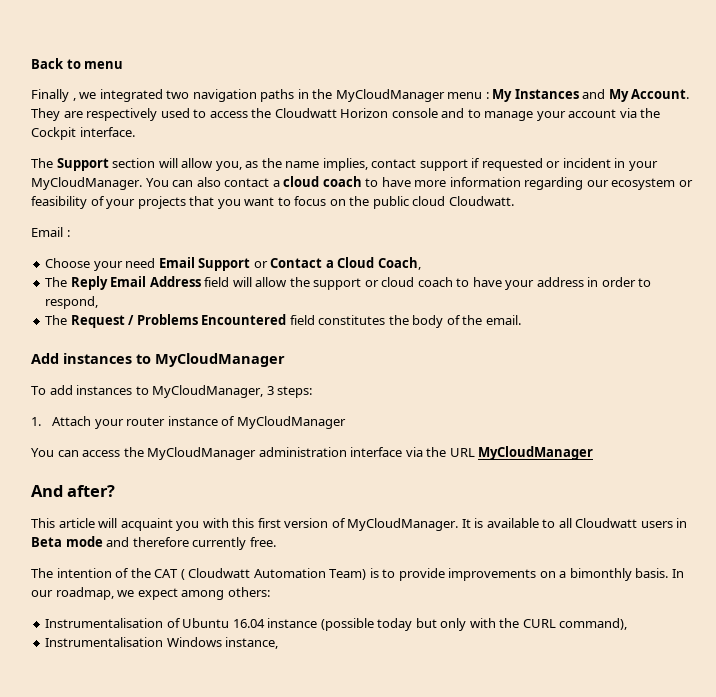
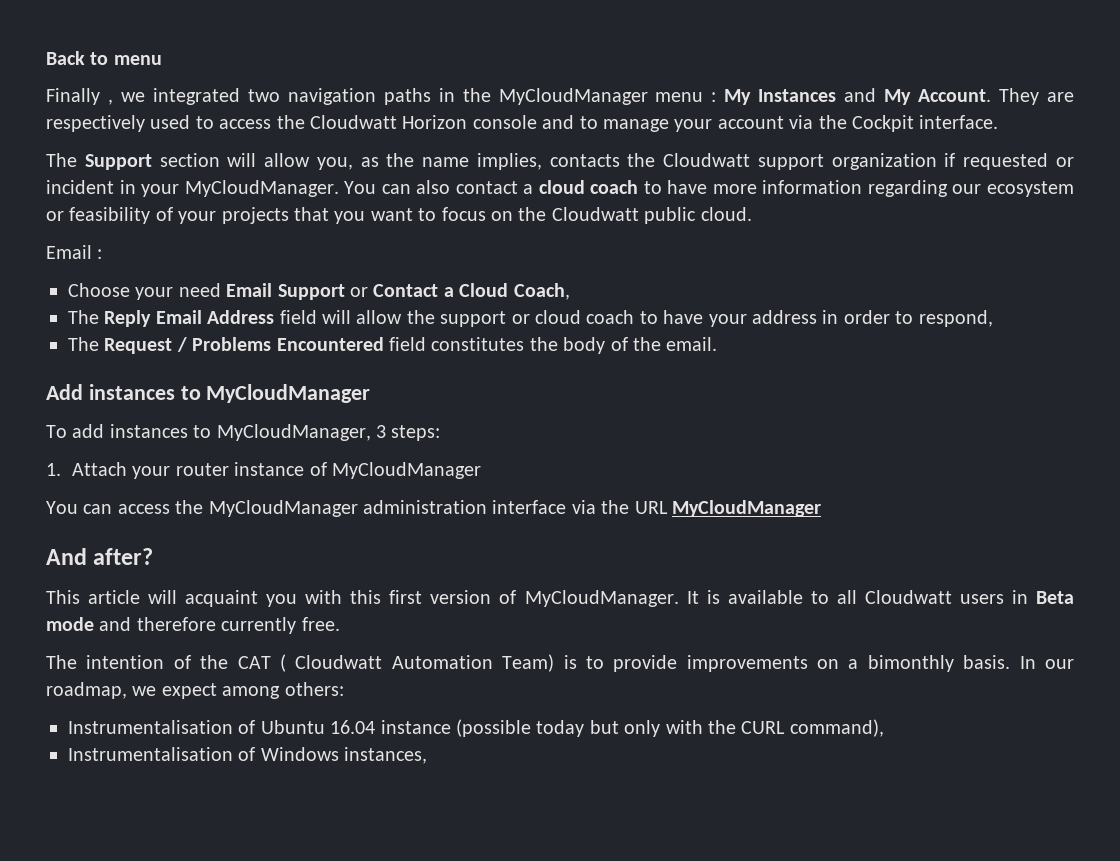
- The Support section will allow you, as the name implies, contact support if requested or incident in your MyCloudManager.
+ The Support section will allow you, as the name implies, contacts the Cloudwatt support organization if requested or incident in your MyCloudManager.
- You can also contact a cloud coach to have more information regarding our ecosystem or feasibility of your projects that you want to focus on the public cloud Cloudwatt.
+ You can also contact a cloud coach to have more information regarding our ecosystem or feasibility of your projects that you want to focus on the Cloudwatt public cloud.
- Instrumentalisation Windows instance,
+ Instrumentalisation of Windows instances,

